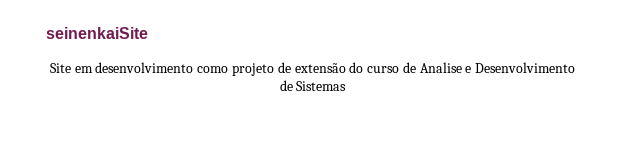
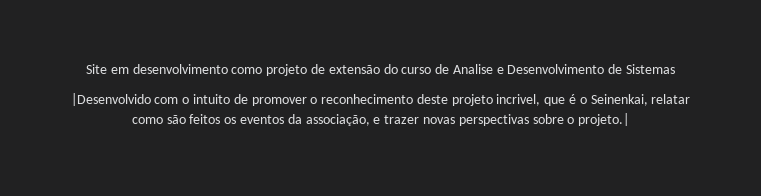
- seinenkaiSite
+ |Desenvolvido com o intuito de promover o reconhecimento deste projeto incrivel, que é o Seinenkai, relatar como são feitos os eventos da associação, e trazer novas perspectivas sobre o projeto.|

